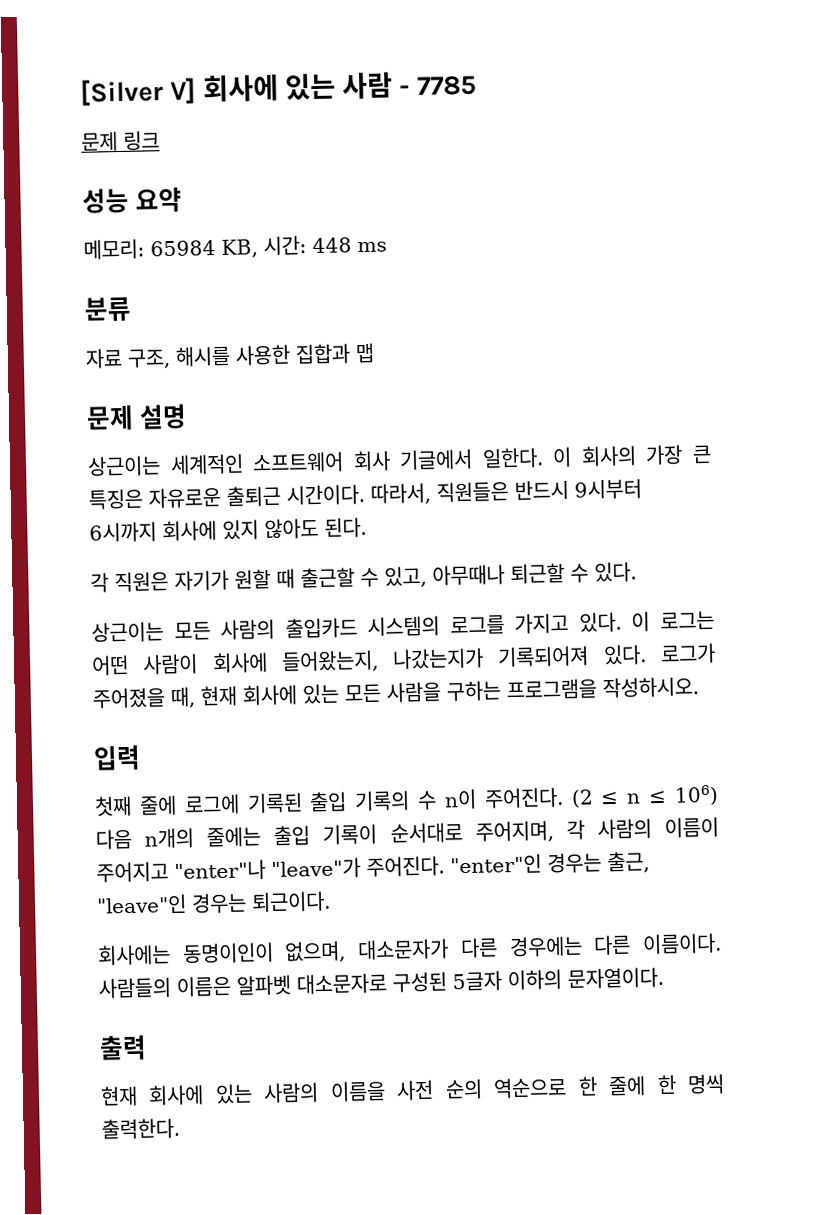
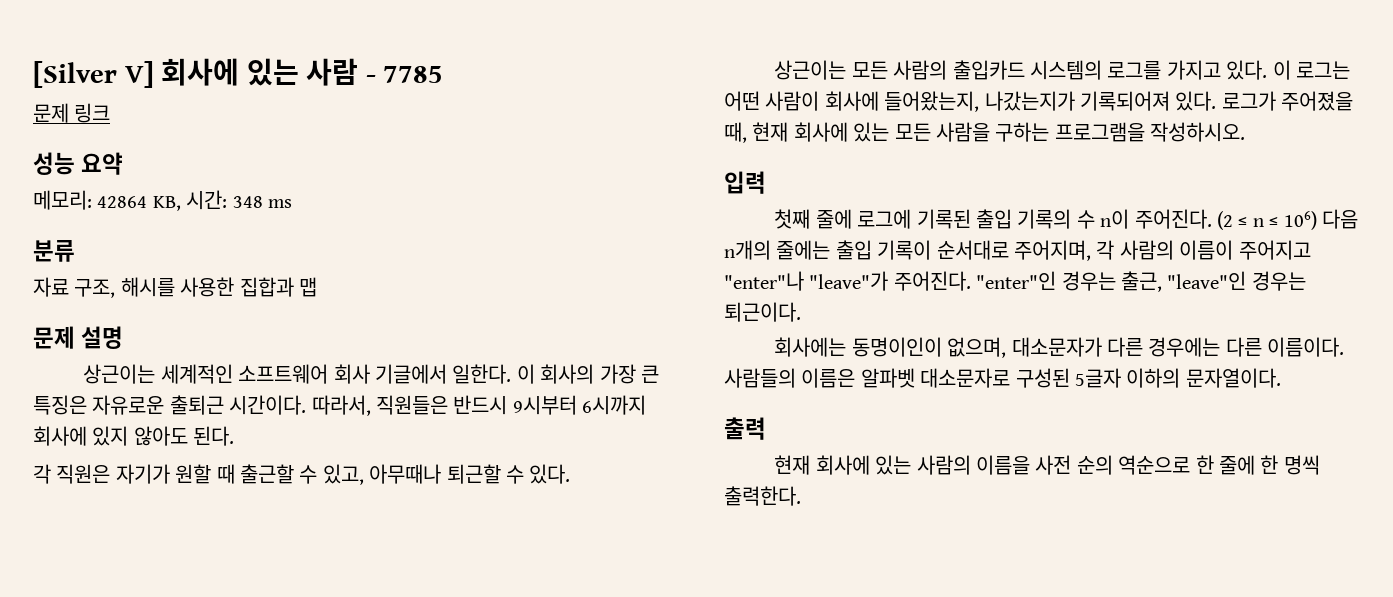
- 메모리: 65984 KB, 시간: 448 ms
+ 메모리: 42864 KB, 시간: 348 ms

